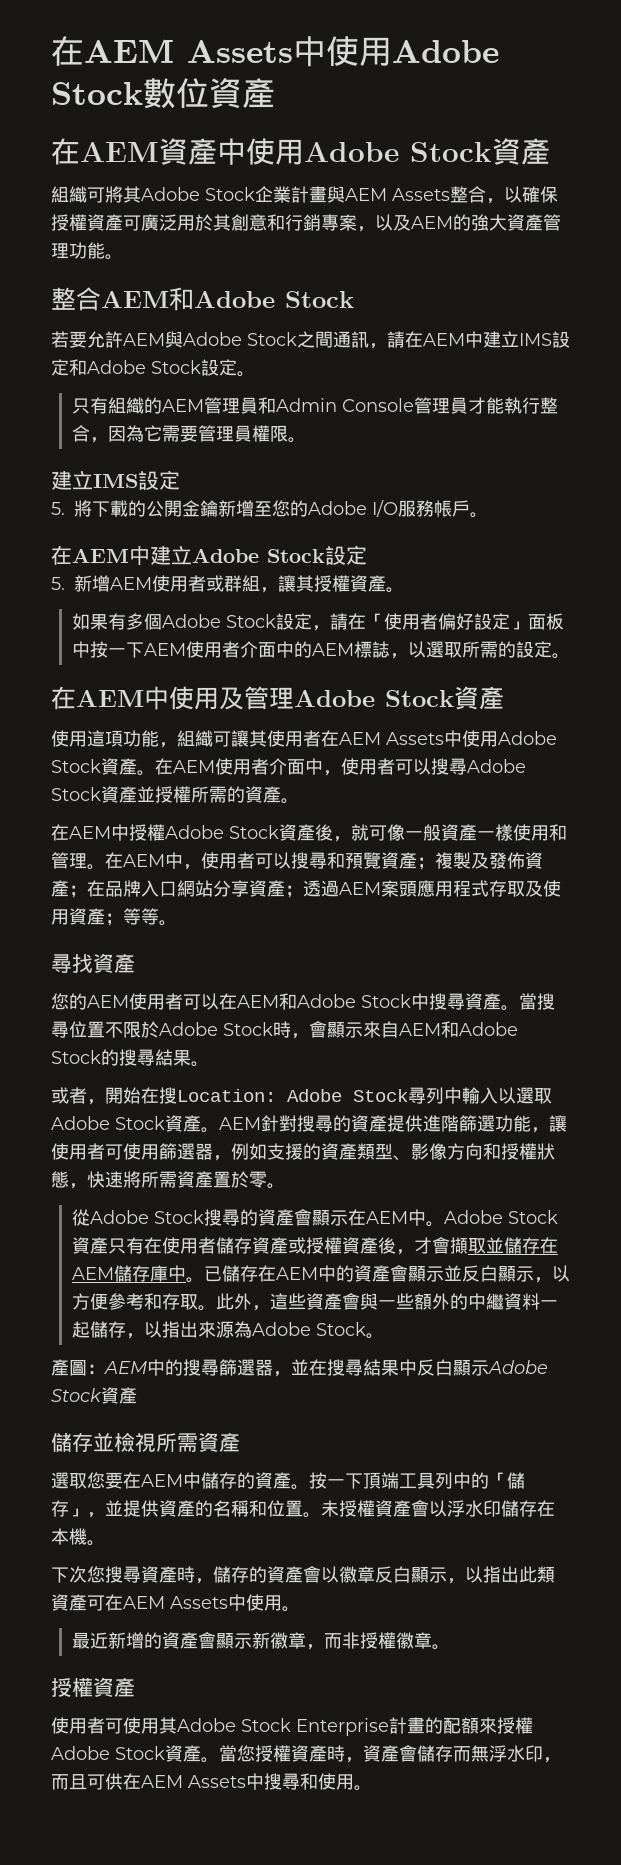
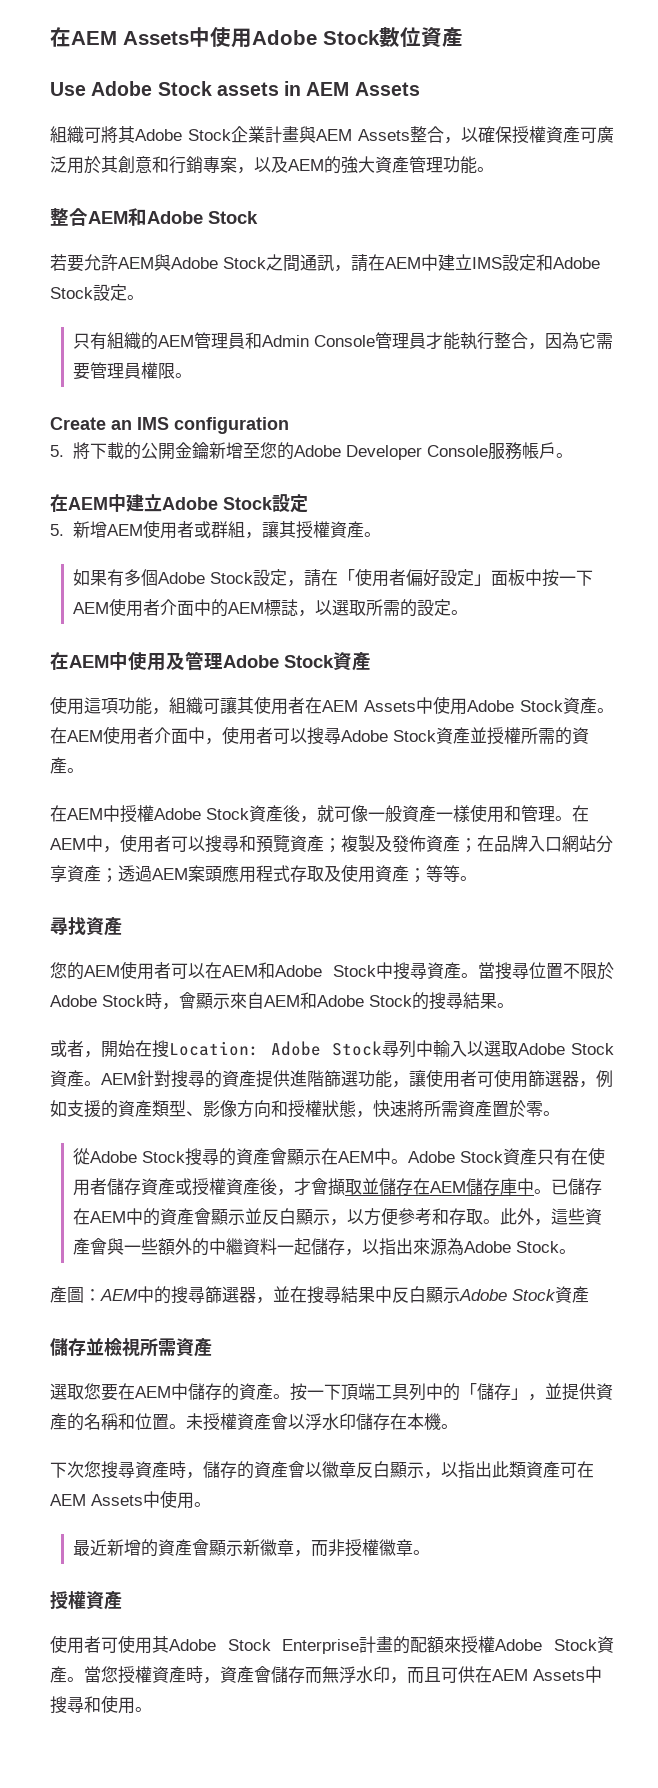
- 在AEM資產中使用Adobe Stock資產
+ Use Adobe Stock assets in AEM Assets
  只有組織的AEM管理員和Admin Console管理員才能執行整合，因為它需要管理員權限。
- 建立IMS設定
+ Create an IMS configuration
- 5.將下載的公開金鑰新增至您的Adobe I/O服務帳戶。
+ 5.將下載的公開金鑰新增至您的Adobe Developer Console服務帳戶。

